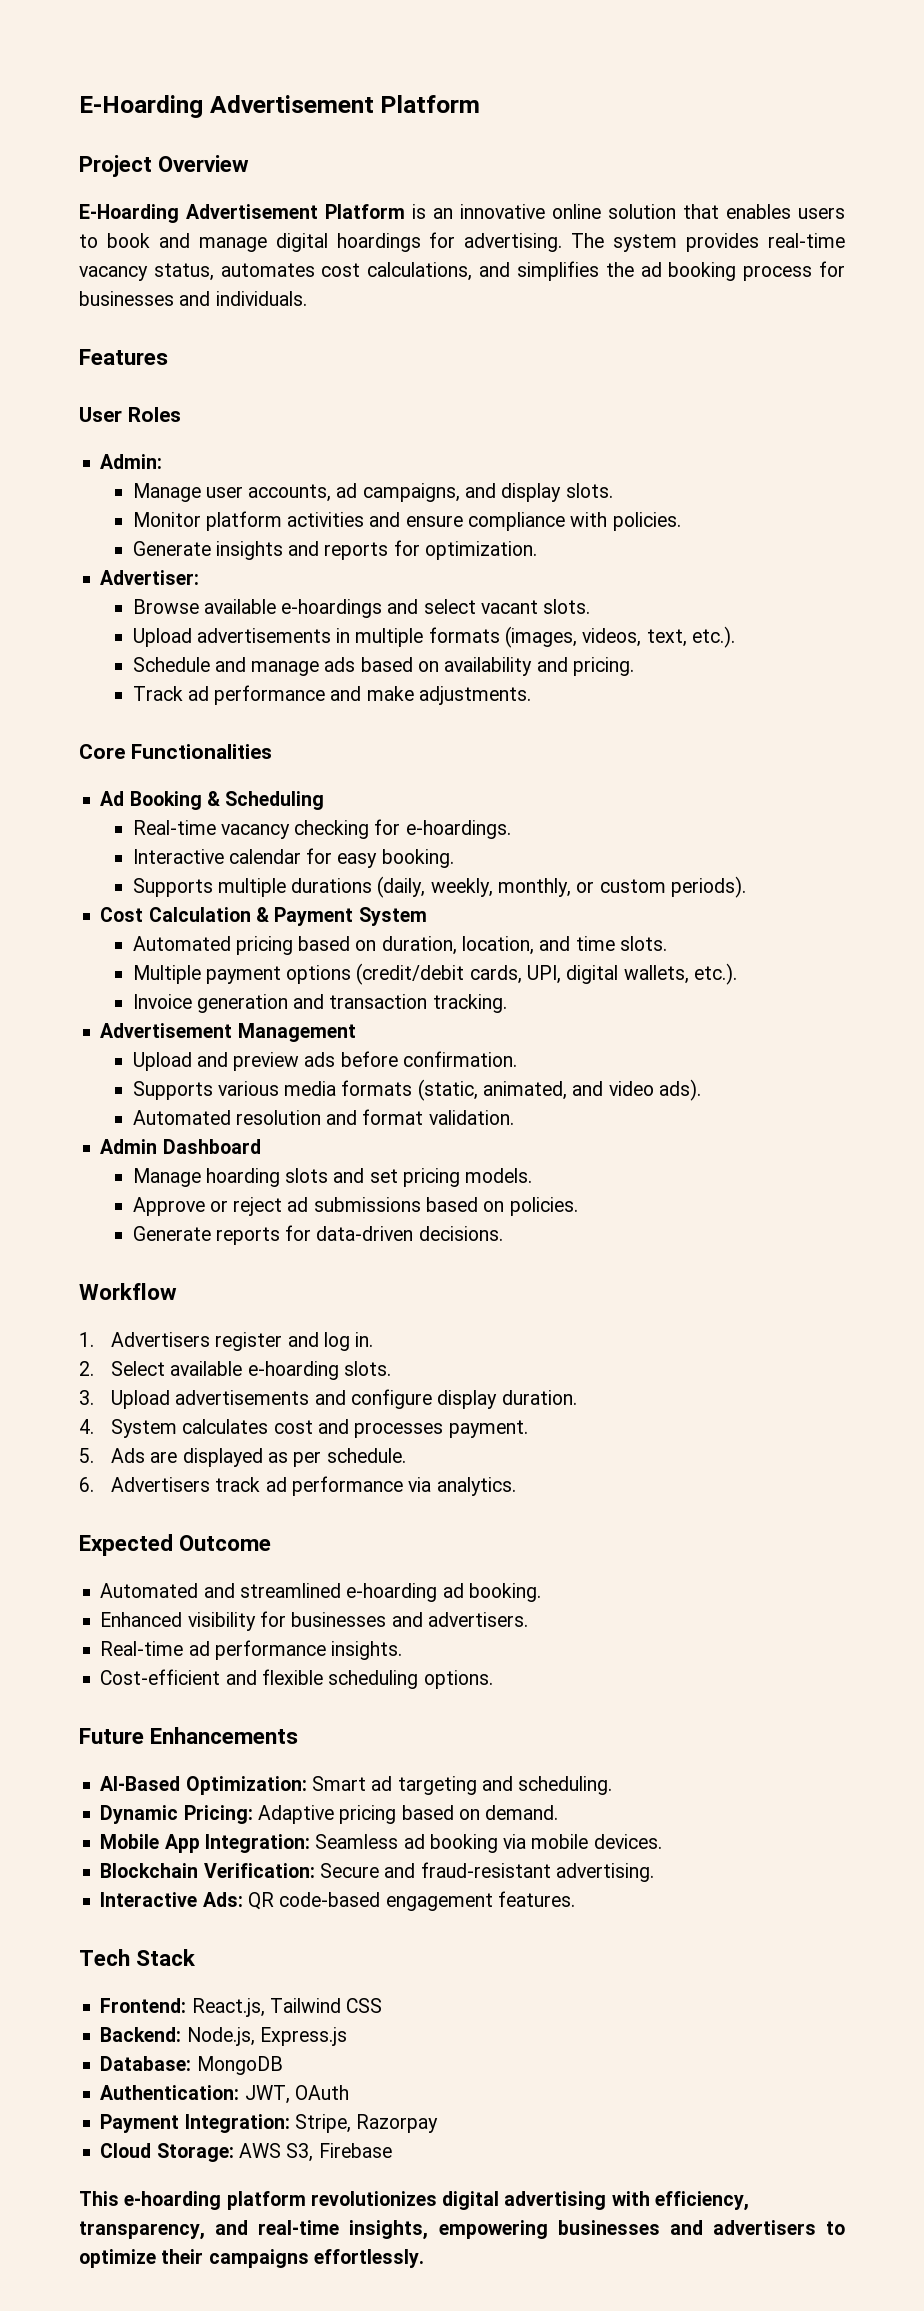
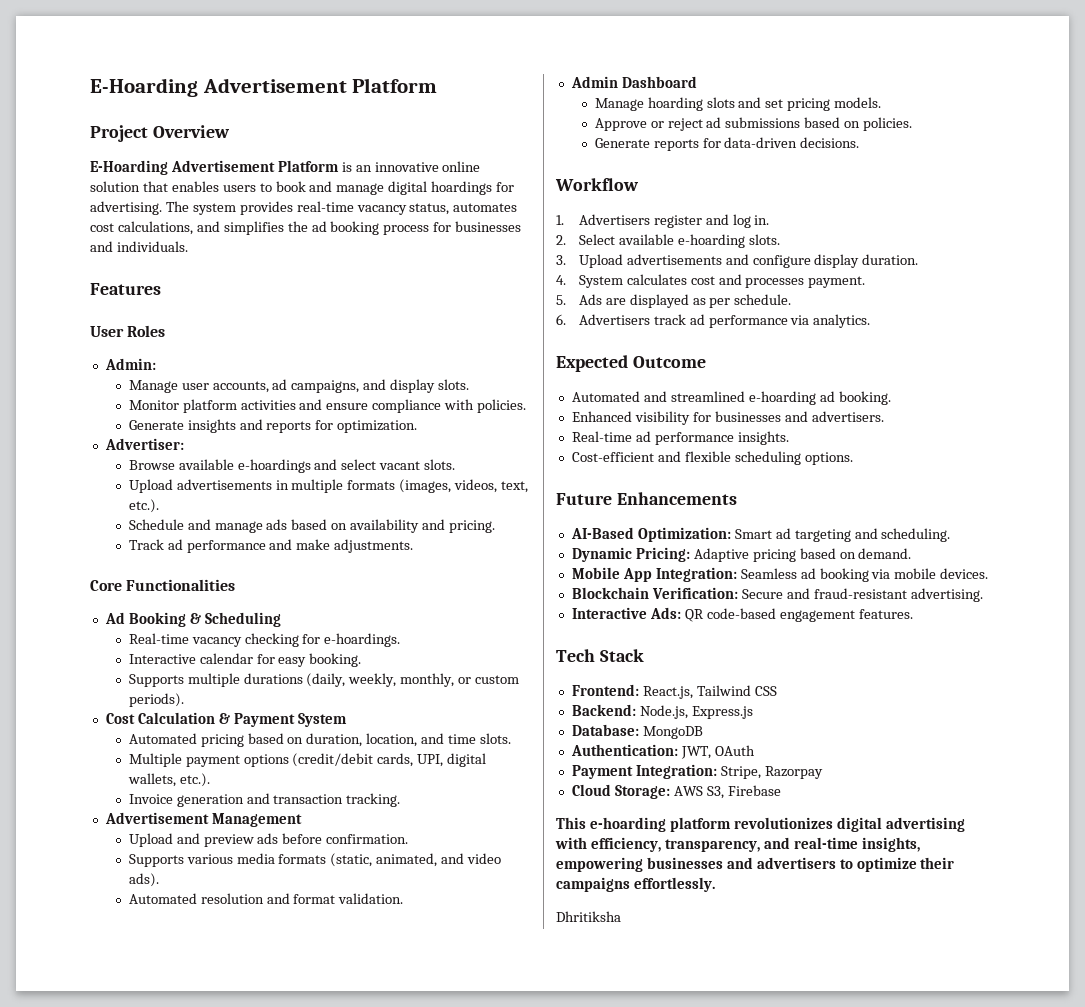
+ Dhritiksha

